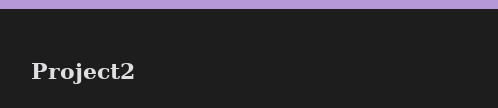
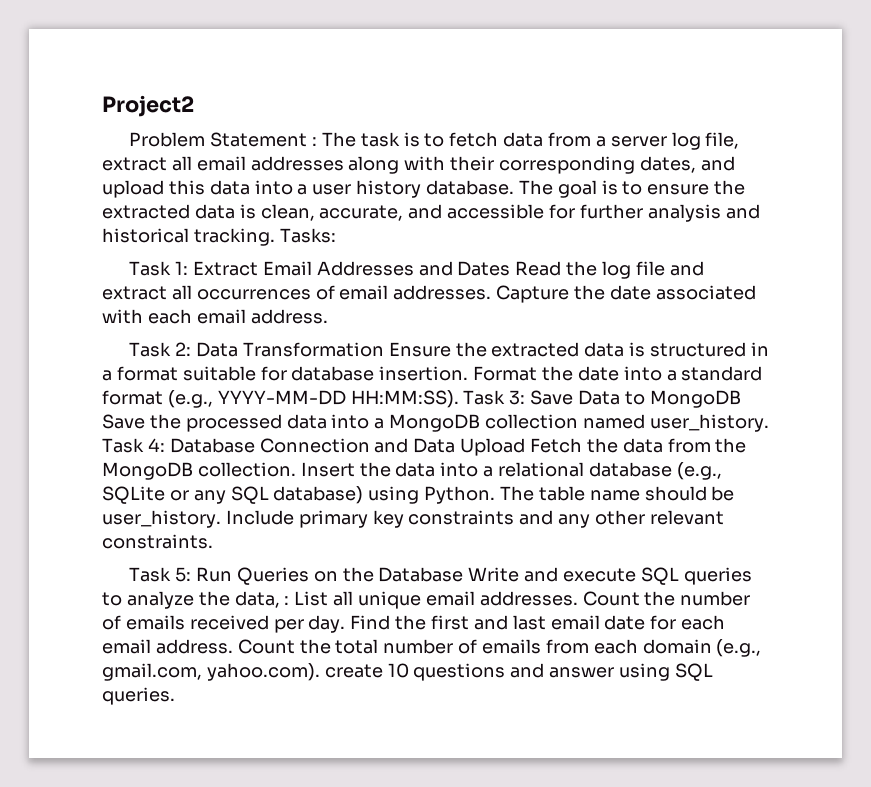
+ Problem Statement : The task is to fetch data from a server log file, extract all email addresses along with their corresponding dates, and upload this data into a user history database. The goal is to ensure the extracted data is clean, accurate, and accessible for further analysis and historical tracking. Tasks:
+ Task 1: Extract Email Addresses and Dates Read the log file and extract all occurrences of email addresses. Capture the date associated with each email address.
+ Task 2: Data Transformation Ensure the extracted data is structured in a format suitable for database insertion. Format the date into a standard format (e.g., YYYY-MM-DD HH:MM:SS). Task 3: Save Data to MongoDB Save the processed data into a MongoDB collection named user_history. Task 4: Database Connection and Data Upload Fetch the data from the MongoDB collection. Insert the data into a relational database (e.g., SQLite or any SQL database) using Python. The table name should be user_history. Include primary key constraints and any other relevant constraints.
+ Task 5: Run Queries on the Database Write and execute SQL queries to analyze the data, : List all unique email addresses. Count the number of emails received per day. Find the first and last email date for each email address. Count the total number of emails from each domain (e.g., gmail.com, yahoo.com). create 10 questions and answer using SQL queries.

